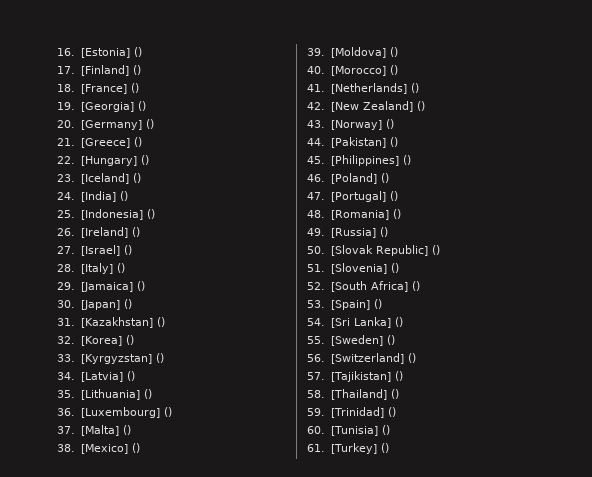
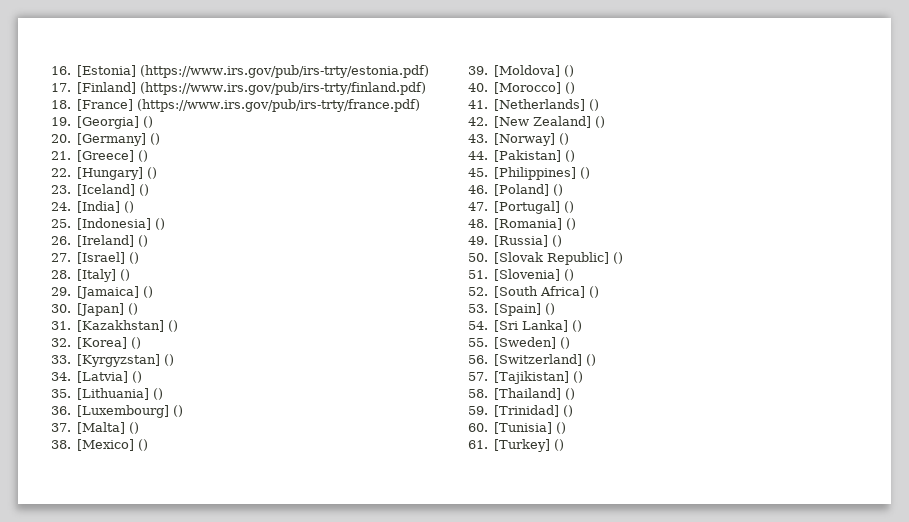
- 16. [Estonia] ()
+ 16. [Estonia] (https://www.irs.gov/pub/irs-trty/estonia.pdf)
- 17. [Finland] ()
+ 17. [Finland] (https://www.irs.gov/pub/irs-trty/finland.pdf)
- 18. [France] ()
+ 18. [France] (https://www.irs.gov/pub/irs-trty/france.pdf)

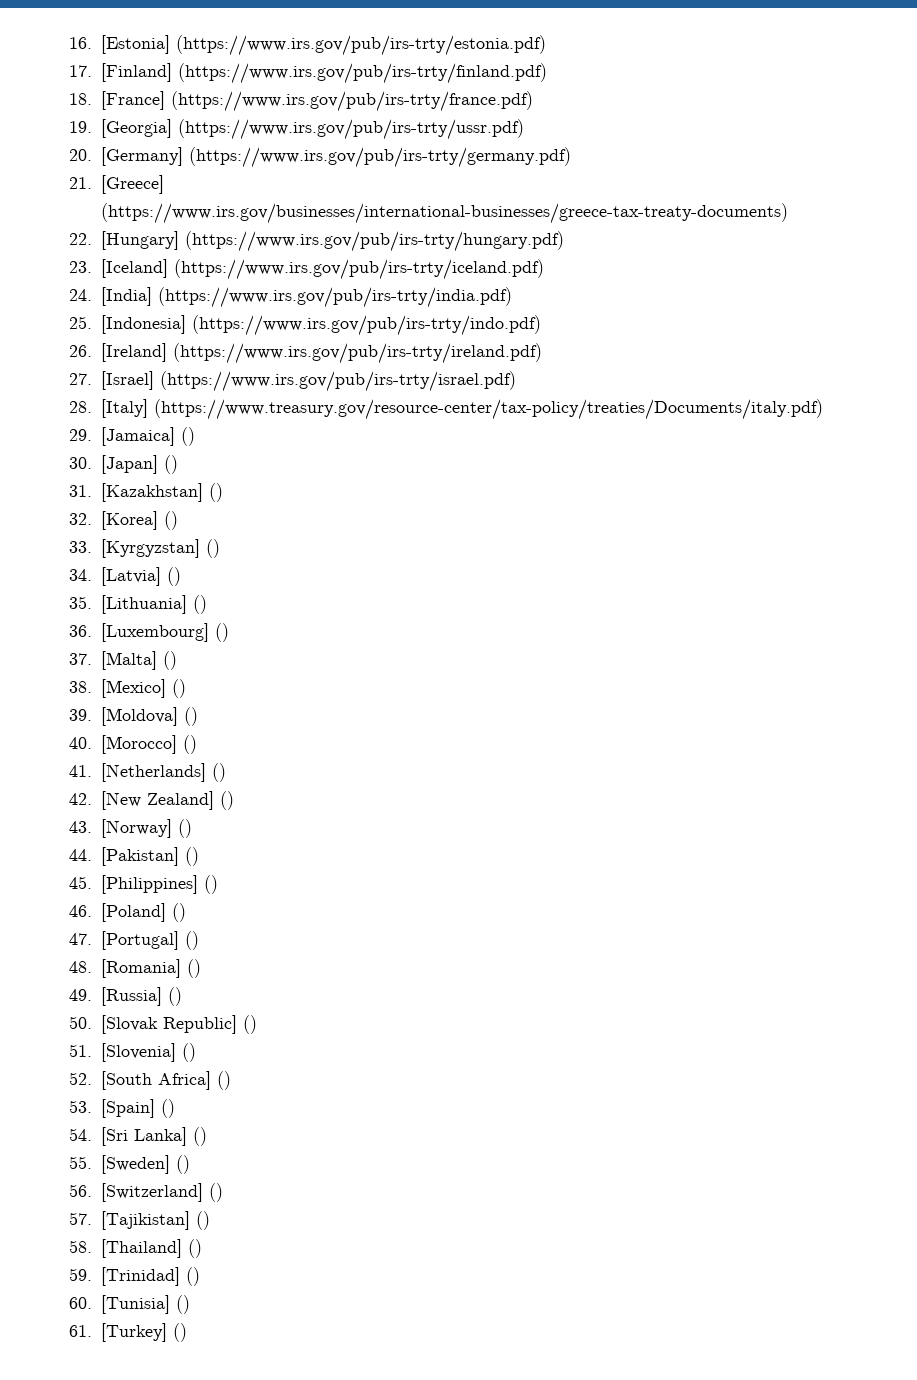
- 19. [Georgia] ()
+ 19. [Georgia] (https://www.irs.gov/pub/irs-trty/ussr.pdf)
- 20. [Germany] ()
+ 20. [Germany] (https://www.irs.gov/pub/irs-trty/germany.pdf)
- 21. [Greece] ()
+ 21. [Greece] (https://www.irs.gov/businesses/international-businesses/greece-tax-treaty-documents)
- 22. [Hungary] ()
+ 22. [Hungary] (https://www.irs.gov/pub/irs-trty/hungary.pdf)
- 23. [Iceland] ()
+ 23. [Iceland] (https://www.irs.gov/pub/irs-trty/iceland.pdf)
- 24. [India] ()
+ 24. [India] (https://www.irs.gov/pub/irs-trty/india.pdf)
- 25. [Indonesia] ()
+ 25. [Indonesia] (https://www.irs.gov/pub/irs-trty/indo.pdf)
- 26. [Ireland] ()
+ 26. [Ireland] (https://www.irs.gov/pub/irs-trty/ireland.pdf)
- 27. [Israel] ()
+ 27. [Israel] (https://www.irs.gov/pub/irs-trty/israel.pdf)
- 28. [Italy] ()
+ 28. [Italy] (https://www.treasury.gov/resource-center/tax-policy/treaties/Documents/italy.pdf)

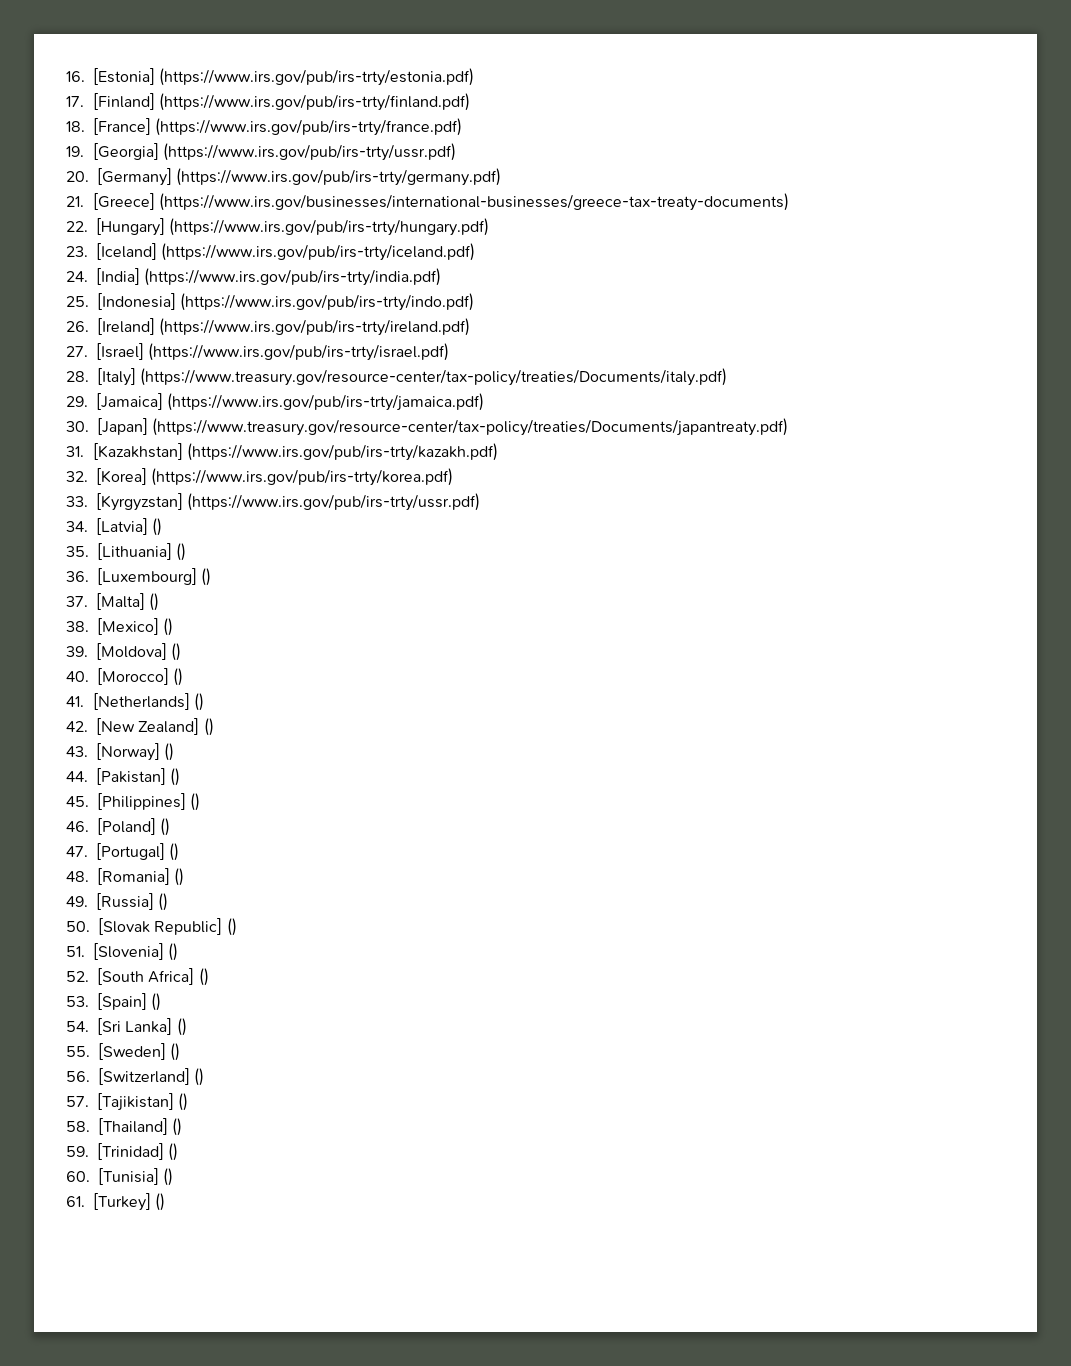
- 29. [Jamaica] ()
+ 29. [Jamaica] (https://www.irs.gov/pub/irs-trty/jamaica.pdf)
- 30. [Japan] ()
+ 30. [Japan] (https://www.treasury.gov/resource-center/tax-policy/treaties/Documents/japantreaty.pdf)
- 31. [Kazakhstan] ()
+ 31. [Kazakhstan] (https://www.irs.gov/pub/irs-trty/kazakh.pdf)
- 32. [Korea] ()
+ 32. [Korea] (https://www.irs.gov/pub/irs-trty/korea.pdf)
- 33. [Kyrgyzstan] ()
+ 33. [Kyrgyzstan] (https://www.irs.gov/pub/irs-trty/ussr.pdf)

